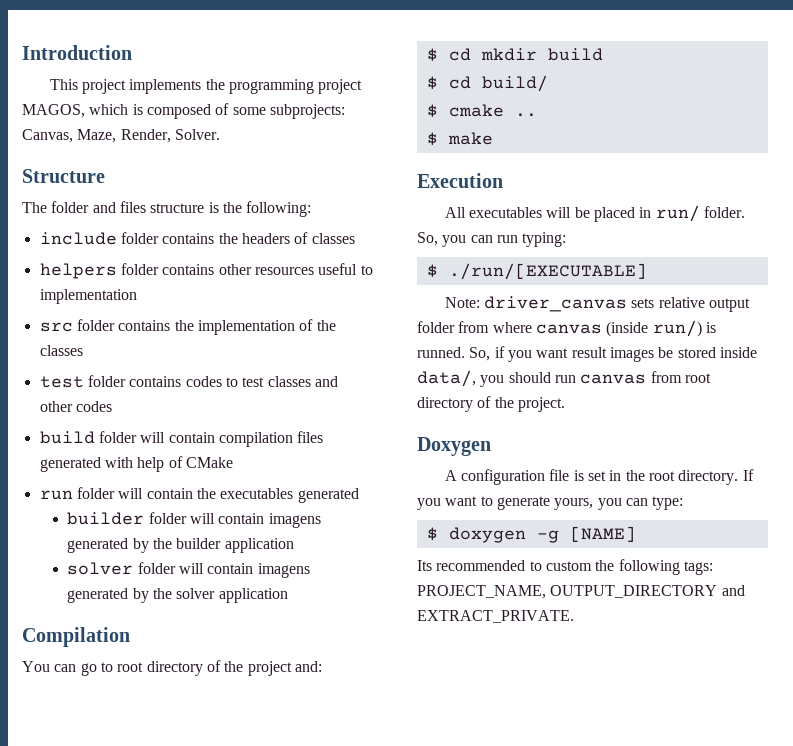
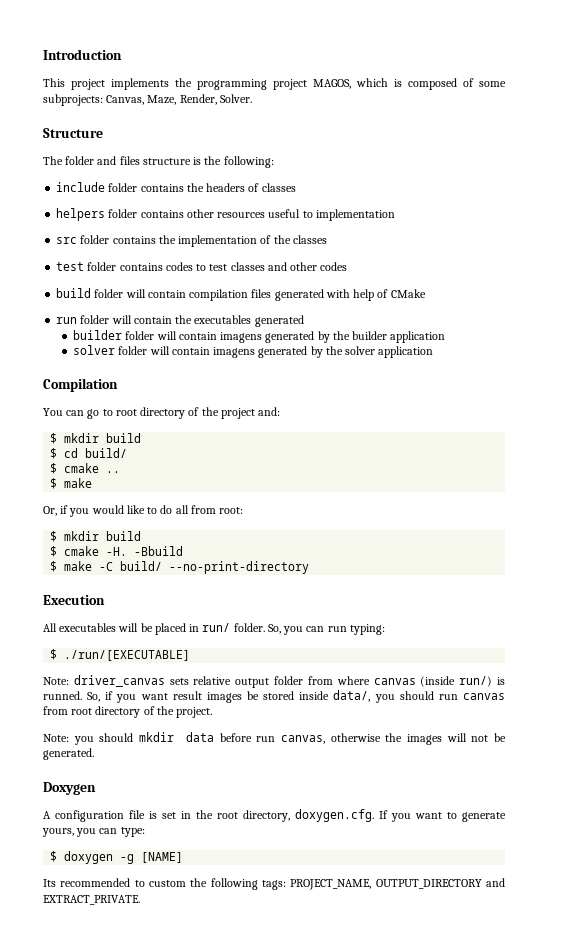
  You can go to root directory of the project and:
- $ cd mkdir build
+ $ mkdir build
+ Or, if you would like to do all from root:
+ $ mkdir build
+ $ cmake -H. -Bbuild
+ $ make -C build/ --no-print-directory
+ Note: you should mkdir data before run canvas, otherwise the images will not be generated.
- A configuration file is set in the root directory. If you want to generate yours, you can type:
+ A configuration file is set in the root directory, doxygen.cfg. If you want to generate yours, you can type:

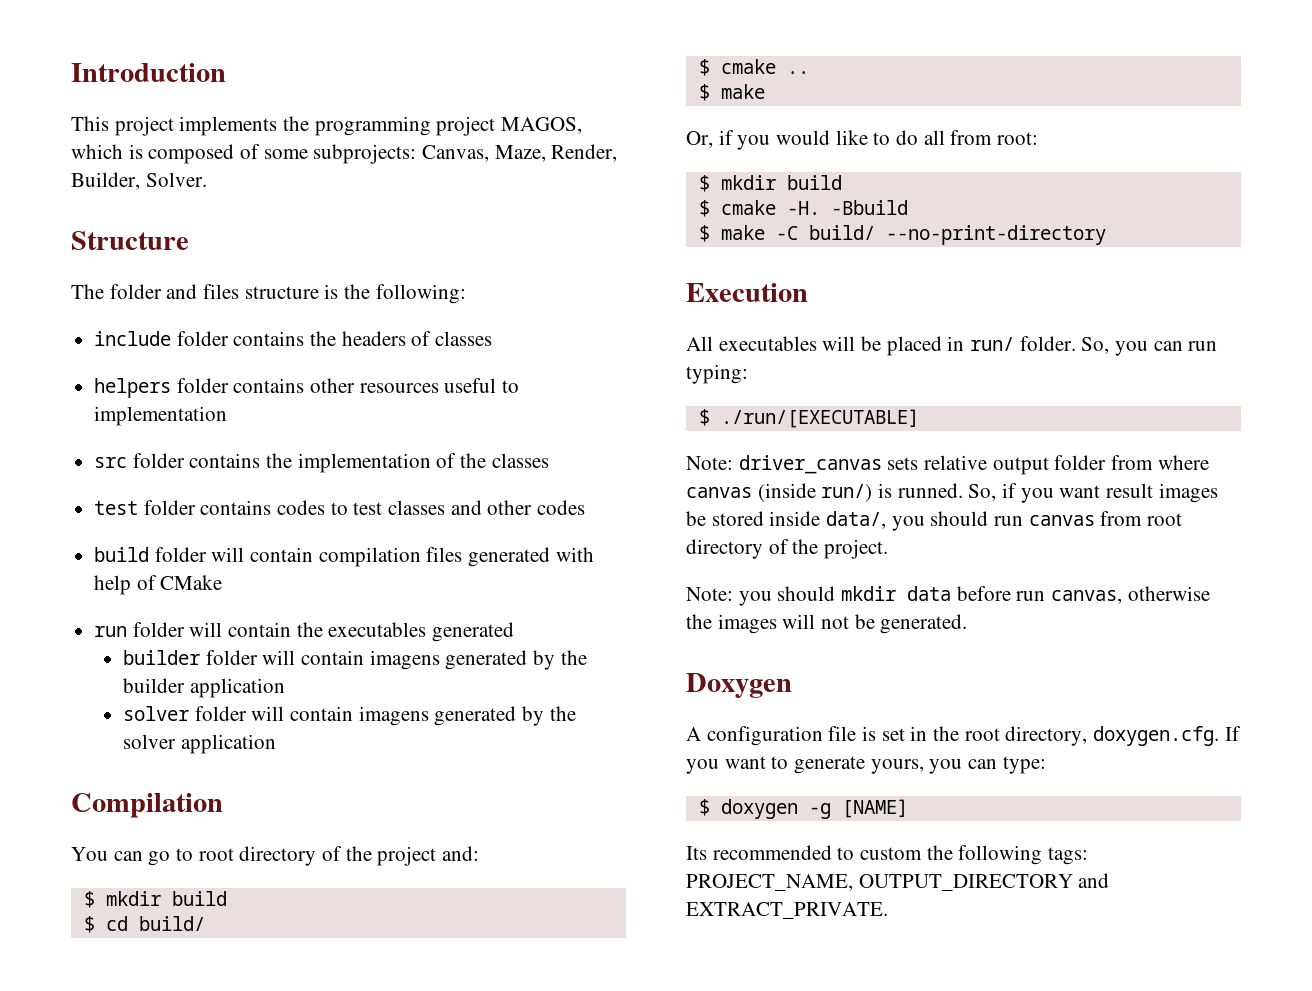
- This project implements the programming project MAGOS, which is composed of some subprojects: Canvas, Maze, Render, Solver.
+ This project implements the programming project MAGOS, which is composed of some subprojects: Canvas, Maze, Render, Builder, Solver.

